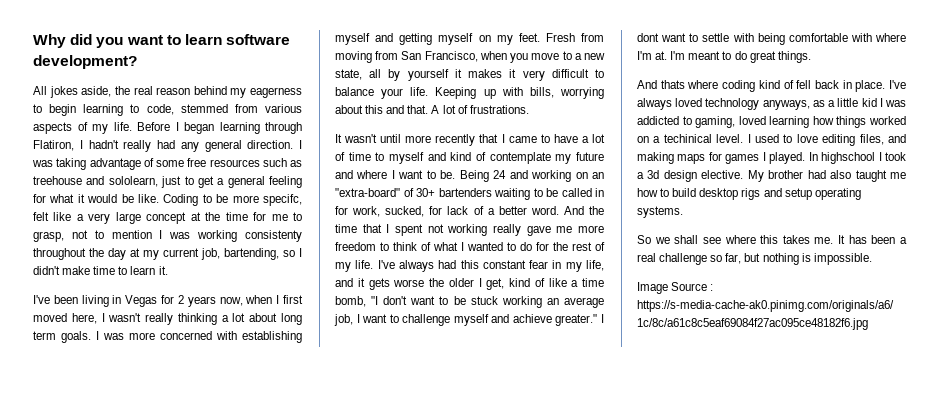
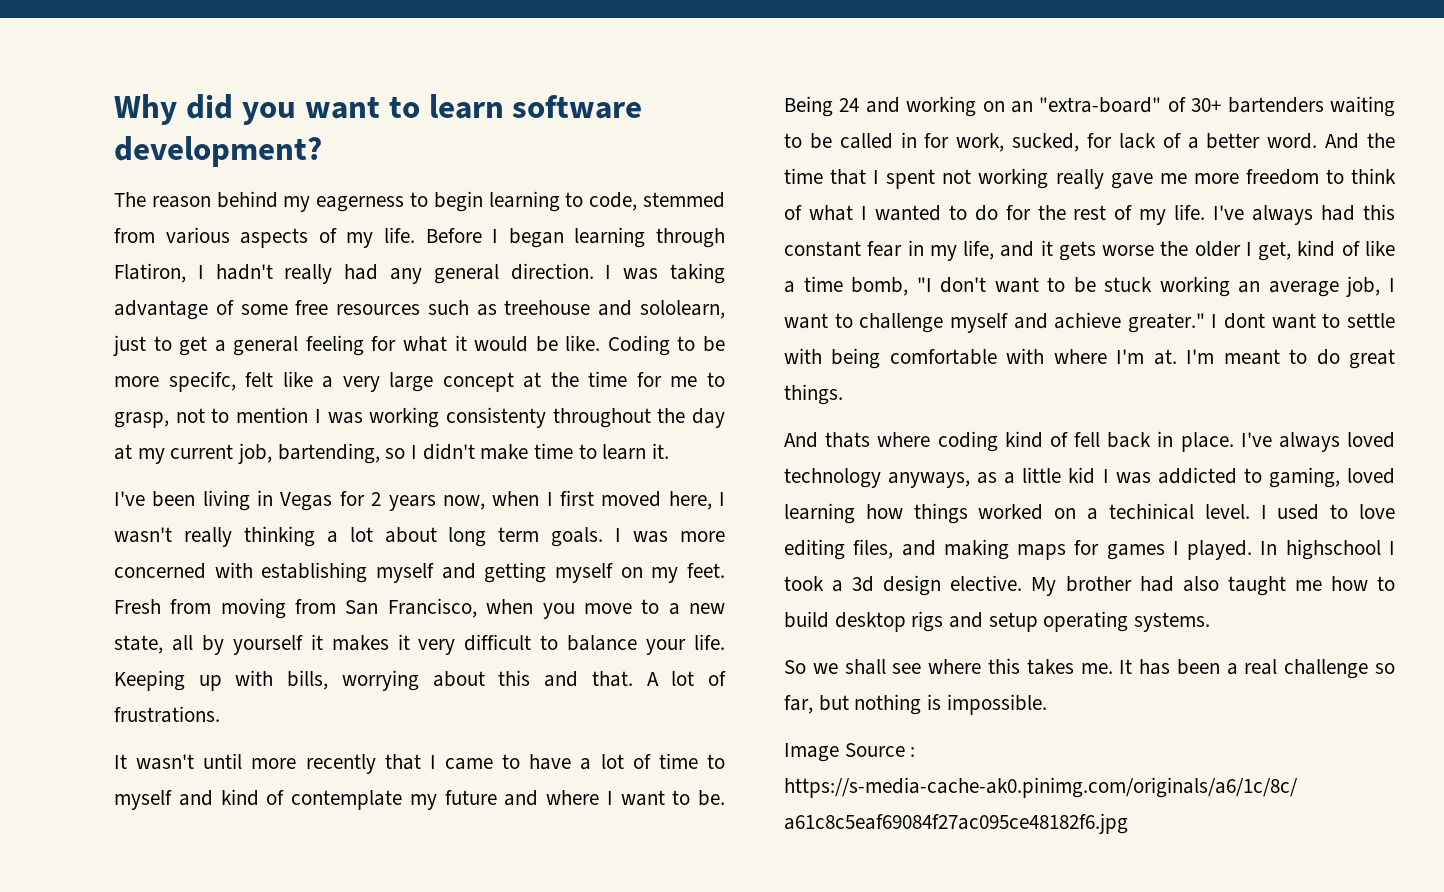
- All jokes aside, the real reason behind my eagerness to begin learning to code, stemmed from various aspects of my life.
+ The reason behind my eagerness to begin learning to code, stemmed from various aspects of my life.

